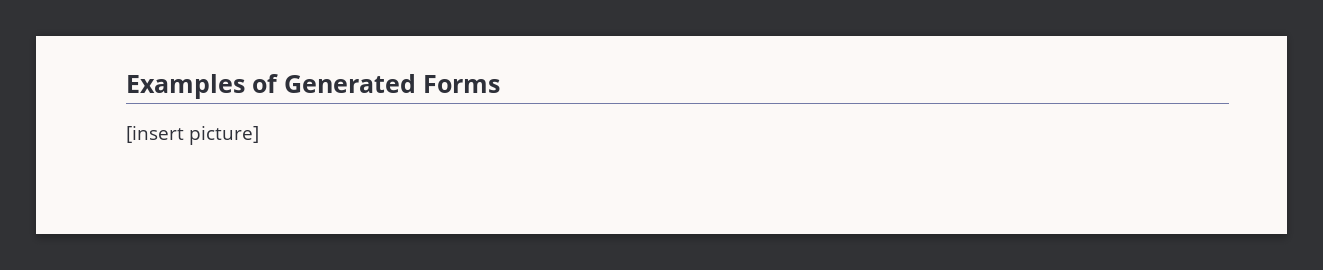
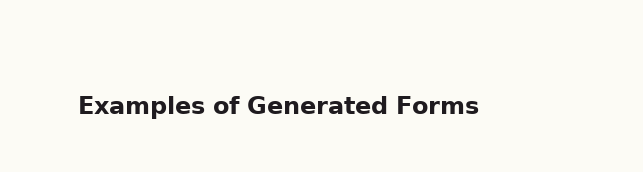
- [insert picture]

